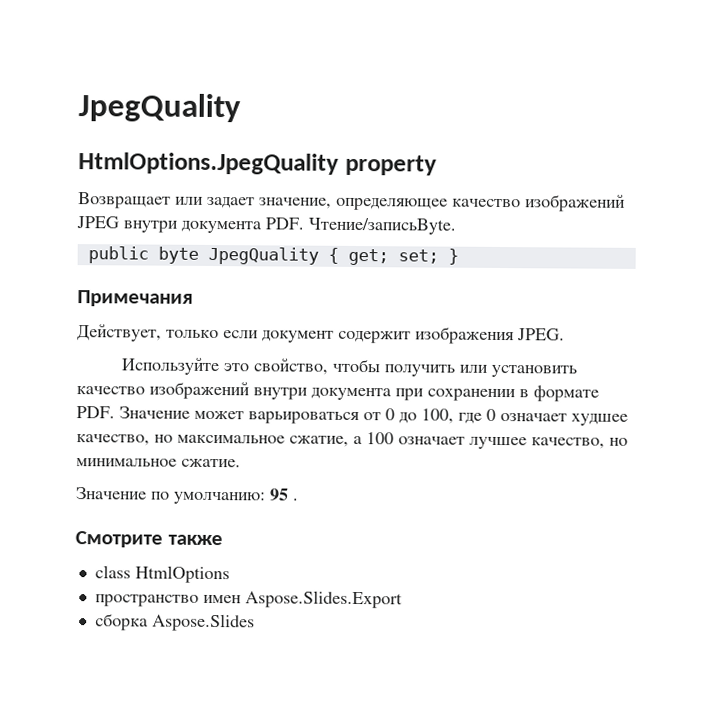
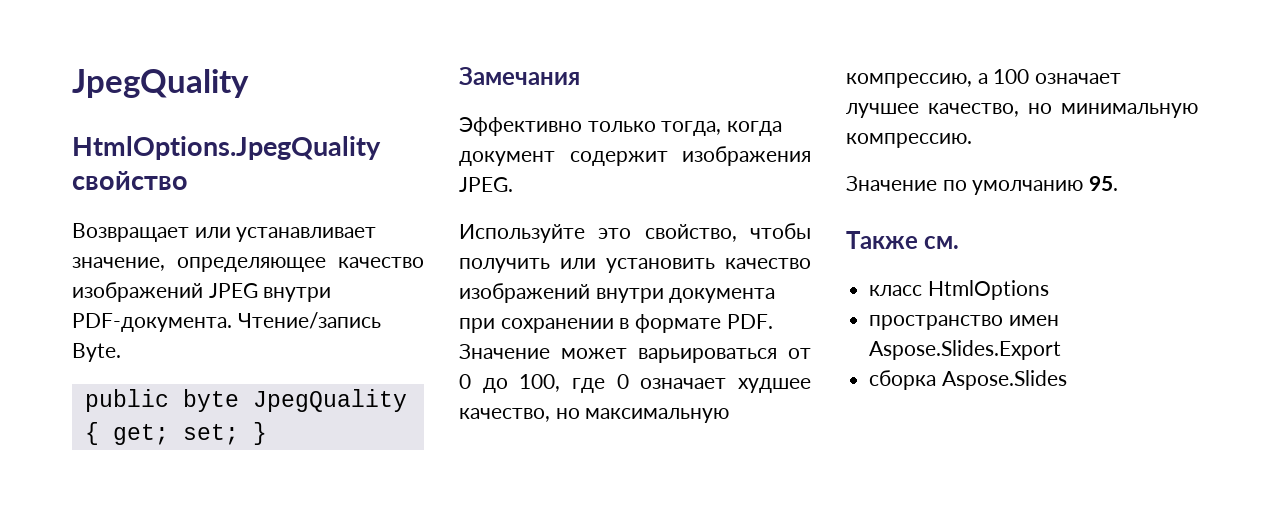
- HtmlOptions.JpegQuality property
+ HtmlOptions.JpegQuality свойство
- Возвращает или задает значение, определяющее качество изображений JPEG внутри документа PDF. Чтение/записьByte.
+ Возвращает или устанавливает значение, определяющее качество изображений JPEG внутри PDF-документа. Чтение/запись Byte.
- Примечания
- Действует, только если документ содержит изображения JPEG.
+ Замечания
+ Эффективно только тогда, когда документ содержит изображения JPEG.
- Используйте это свойство, чтобы получить или установить качество изображений внутри документа при сохранении в формате PDF. Значение может варьироваться от 0 до 100, где 0 означает худшее качество, но максимальное сжатие, а 100 означает лучшее качество, но минимальное сжатие.
+ Используйте это свойство, чтобы получить или установить качество изображений внутри документа при сохранении в формате PDF. Значение может варьироваться от 0 до 100, где 0 означает худшее качество, но максимальную компрессию, а 100 означает лучшее качество, но минимальную компрессию.
- Значение по умолчанию: 95 .
- Смотрите также
- class HtmlOptions
+ Значение по умолчанию 95.
+ Также см.
+ класс HtmlOptions

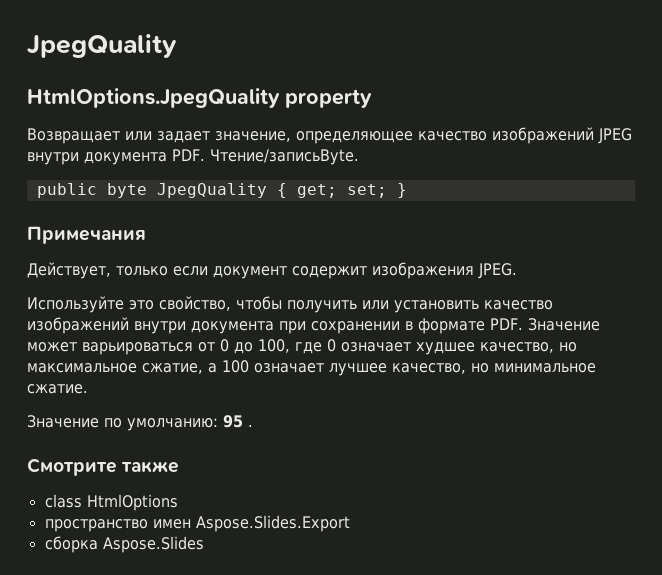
- HtmlOptions.JpegQuality свойство
+ HtmlOptions.JpegQuality property
- Возвращает или устанавливает значение, определяющее качество изображений JPEG внутри PDF-документа. Чтение/запись Byte.
+ Возвращает или задает значение, определяющее качество изображений JPEG внутри документа PDF. Чтение/записьByte.
- Замечания
- Эффективно только тогда, когда документ содержит изображения JPEG.
+ Примечания
+ Действует, только если документ содержит изображения JPEG.
- Используйте это свойство, чтобы получить или установить качество изображений внутри документа при сохранении в формате PDF. Значение может варьироваться от 0 до 100, где 0 означает худшее качество, но максимальную компрессию, а 100 означает лучшее качество, но минимальную компрессию.
+ Используйте это свойство, чтобы получить или установить качество изображений внутри документа при сохранении в формате PDF. Значение может варьироваться от 0 до 100, где 0 означает худшее качество, но максимальное сжатие, а 100 означает лучшее качество, но минимальное сжатие.
- Значение по умолчанию 95.
- Также см.
- класс HtmlOptions
+ Значение по умолчанию: 95 .
+ Смотрите также
+ class HtmlOptions

